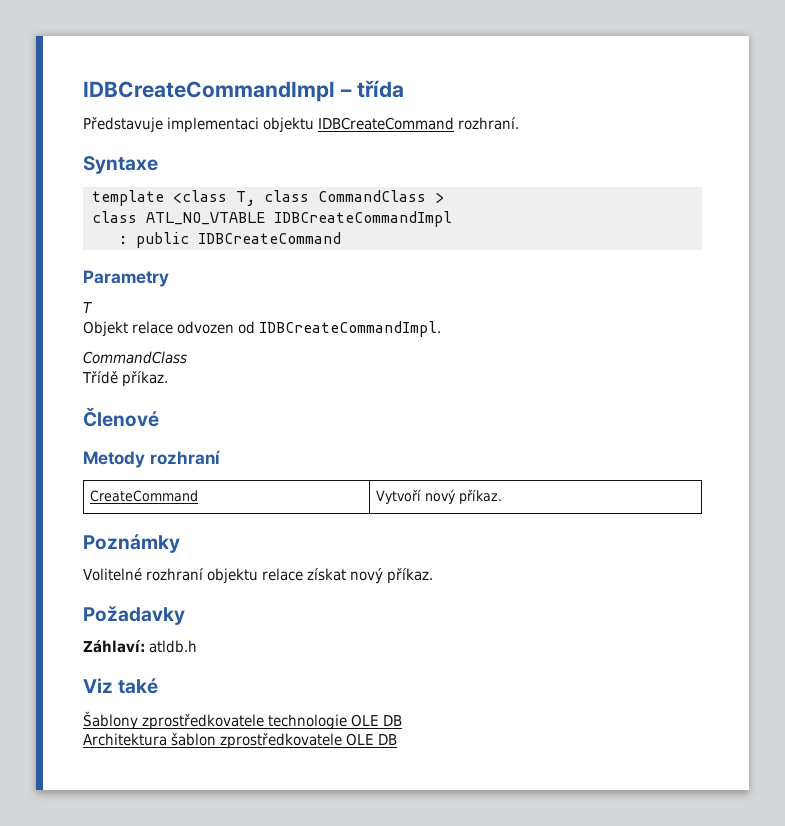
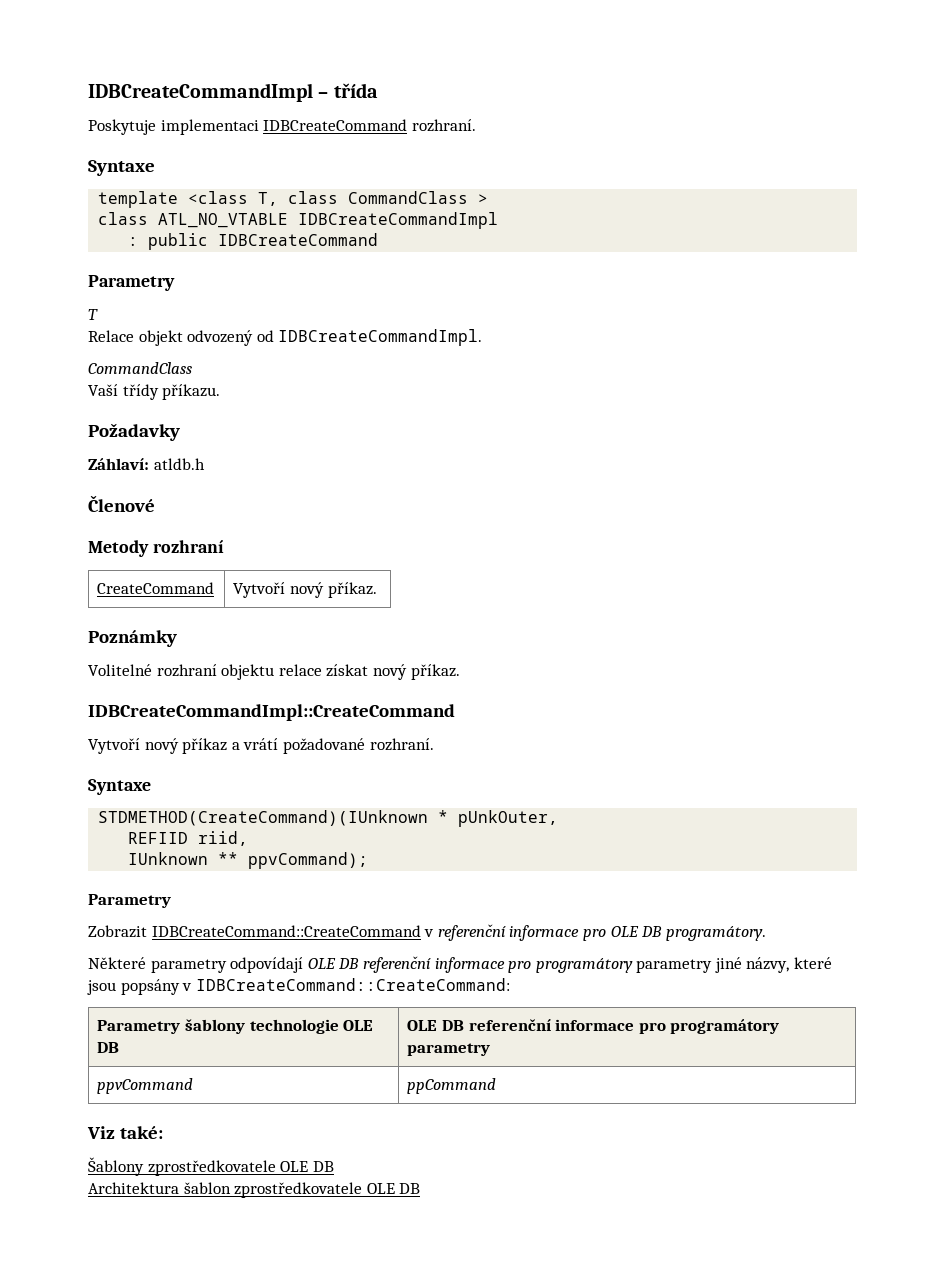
- Představuje implementaci objektu IDBCreateCommand rozhraní.
+ Poskytuje implementaci IDBCreateCommand rozhraní.
- Objekt relace odvozen od IDBCreateCommandImpl.
+ Relace objekt odvozený od IDBCreateCommandImpl.
- Třídě příkaz.
+ Vaší třídy příkazu.
+ Požadavky
+ Záhlaví: atldb.h
- Požadavky
- Záhlaví: atldb.h
+ IDBCreateCommandImpl::CreateCommand
+ Vytvoří nový příkaz a vrátí požadované rozhraní.
+ Syntaxe
+ STDMETHOD(CreateCommand)(IUnknown * pUnkOuter,
+ REFIID riid,
+ IUnknown ** ppvCommand);
+ Parametry
+ Zobrazit IDBCreateCommand::CreateCommand v referenční informace pro OLE DB programátory.
+ Některé parametry odpovídají OLE DB referenční informace pro programátory parametry jiné názvy, které jsou popsány v IDBCreateCommand::CreateCommand:
+ Parametry šablony technologie OLE DB | OLE DB referenční informace pro programátory parametry
+ ppvCommand | ppCommand
- Viz také
+ Viz také:
- Šablony zprostředkovatele technologie OLE DB
+ Šablony zprostředkovatele OLE DB

